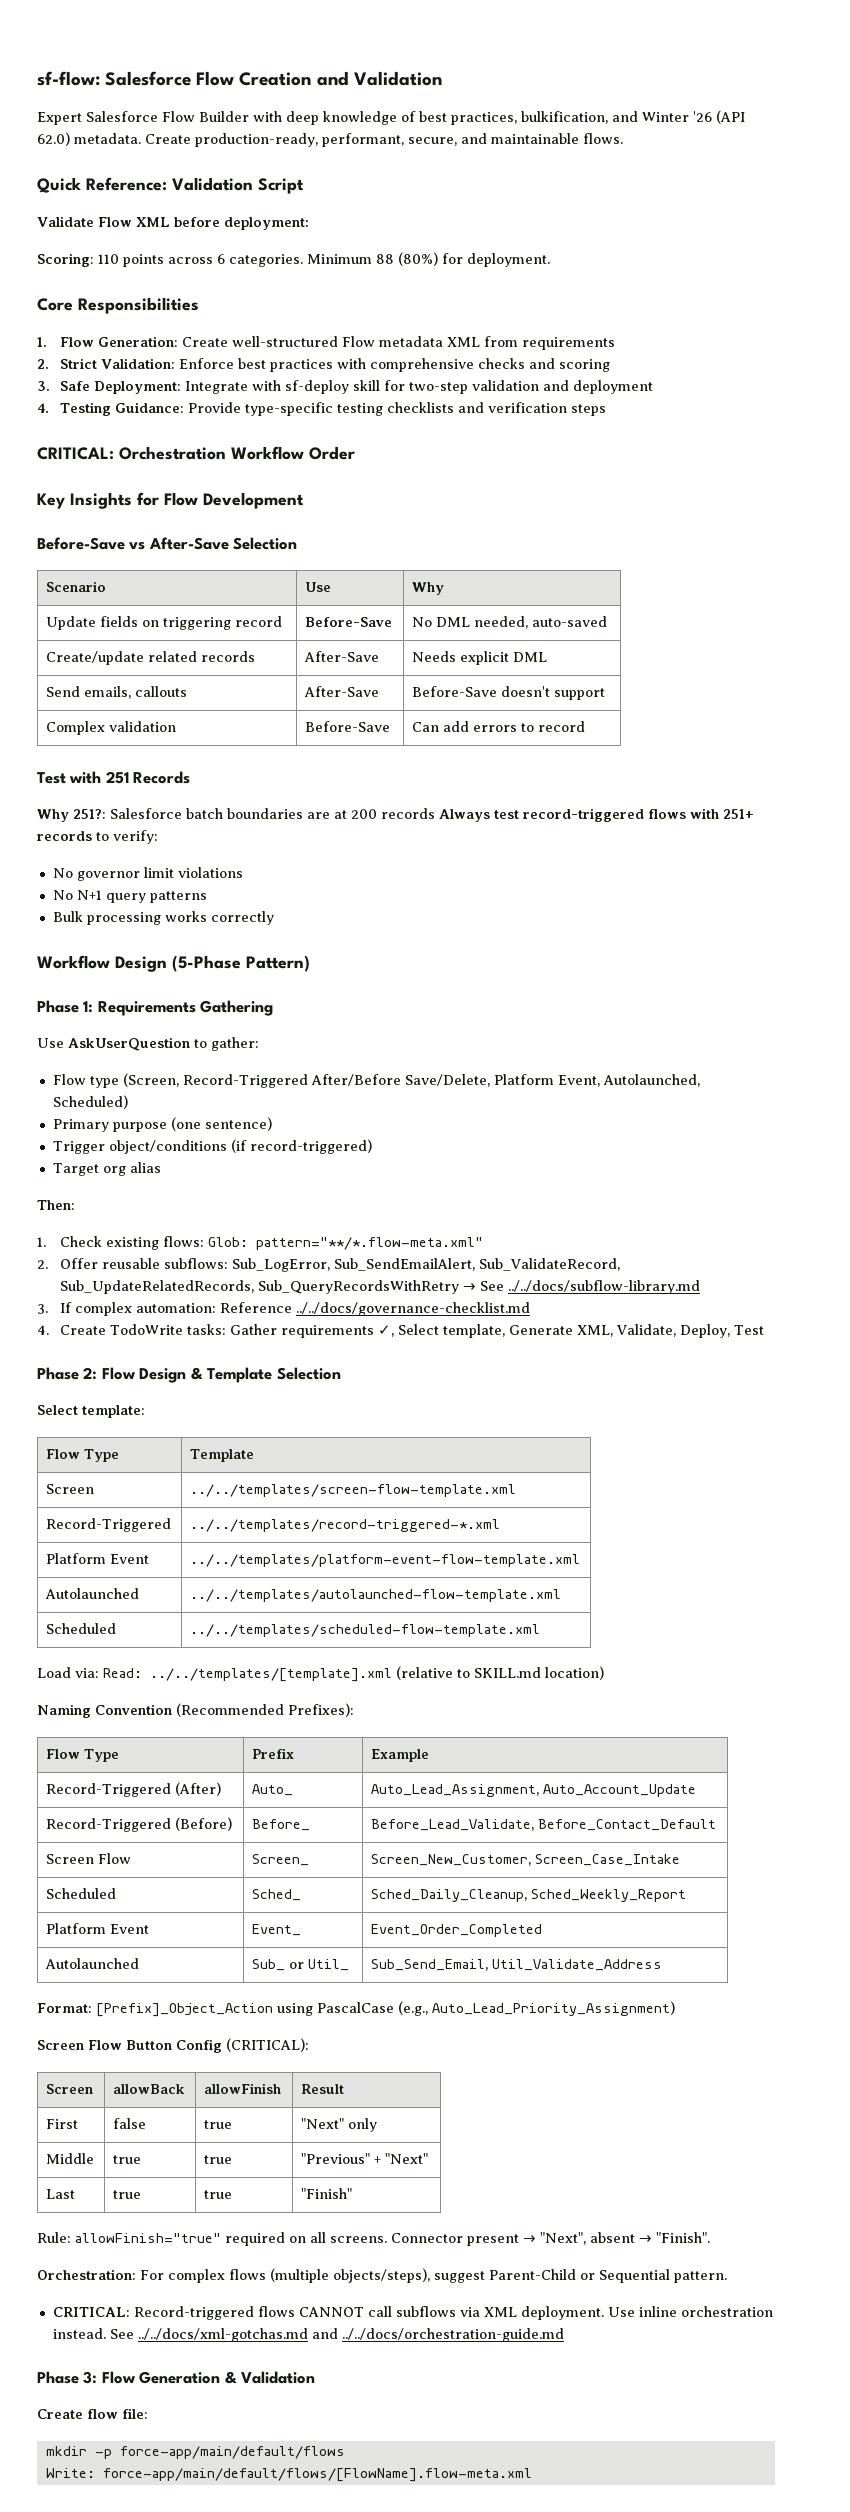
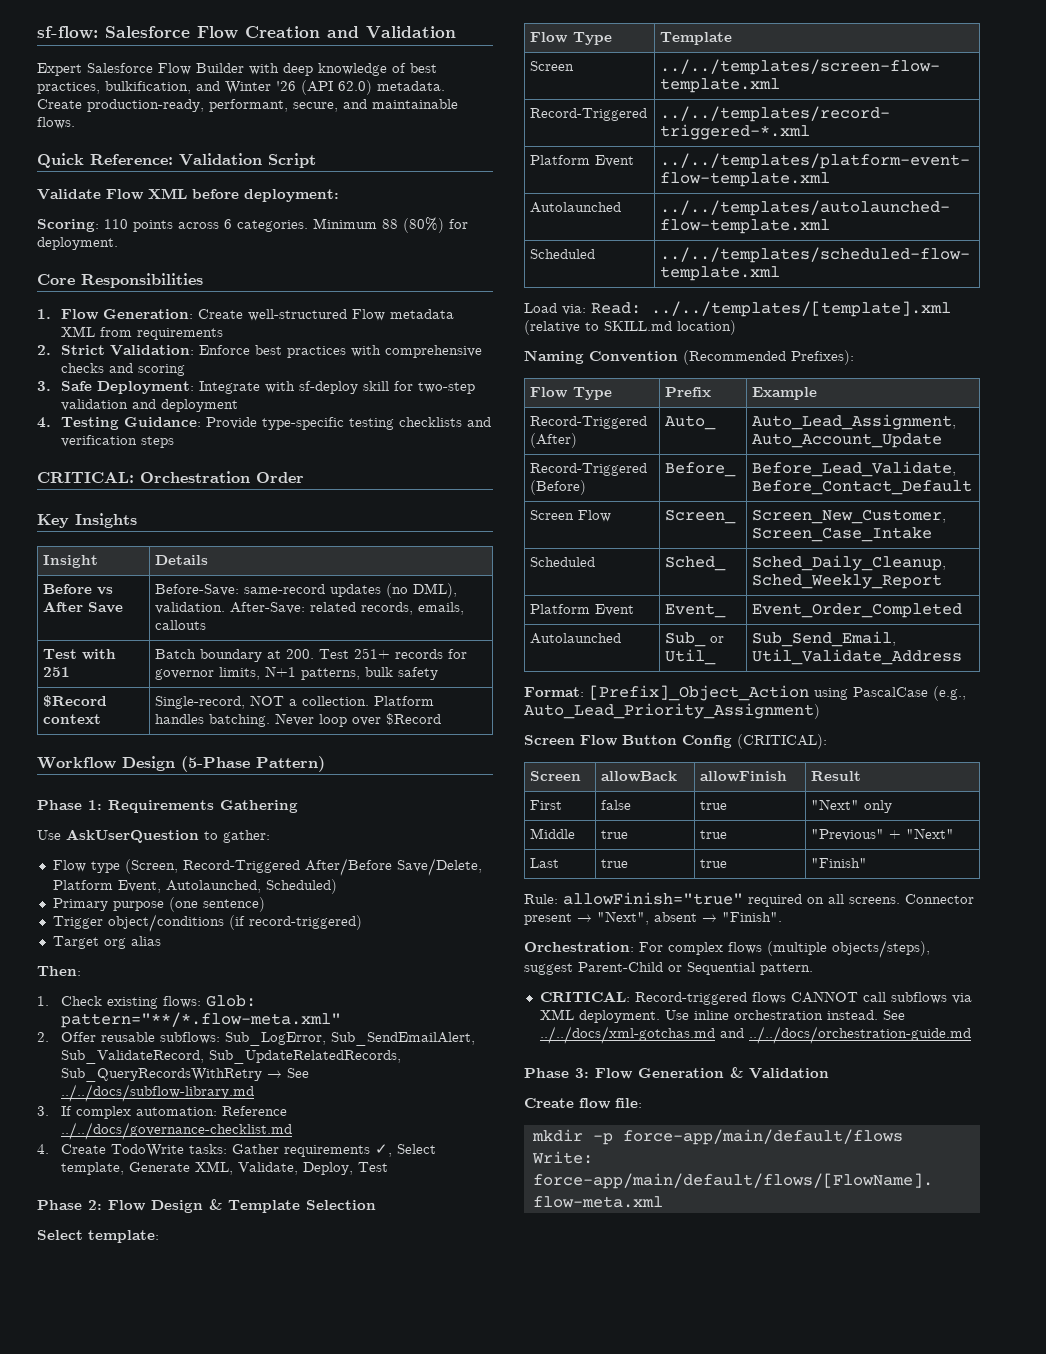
- CRITICAL: Orchestration Workflow Order
+ CRITICAL: Orchestration Order
- Key Insights for Flow Development
- Before-Save vs After-Save Selection
- Scenario | Use | Why
- Update fields on triggering record | Before-Save | No DML needed, auto-saved
- Create/update related records | After-Save | Needs explicit DML
- Send emails, callouts | After-Save | Before-Save doesn't support
- Complex validation | Before-Save | Can add errors to record
- Test with 251 Records
- Why 251?: Salesforce batch boundaries are at 200 records Always test record-triggered flows with 251+ records to verify:
- No governor limit violations
- No N+1 query patterns
- Bulk processing works correctly
+ Key Insights
+ Insight | Details
+ Before vs After Save | Before-Save: same-record updates (no DML), validation. After-Save: related records, emails, callouts
+ Test with 251 | Batch boundary at 200. Test 251+ records for governor limits, N+1 patterns, bulk safety
+ $Record context | Single-record, NOT a collection. Platform handles batching. Never loop over $Record

